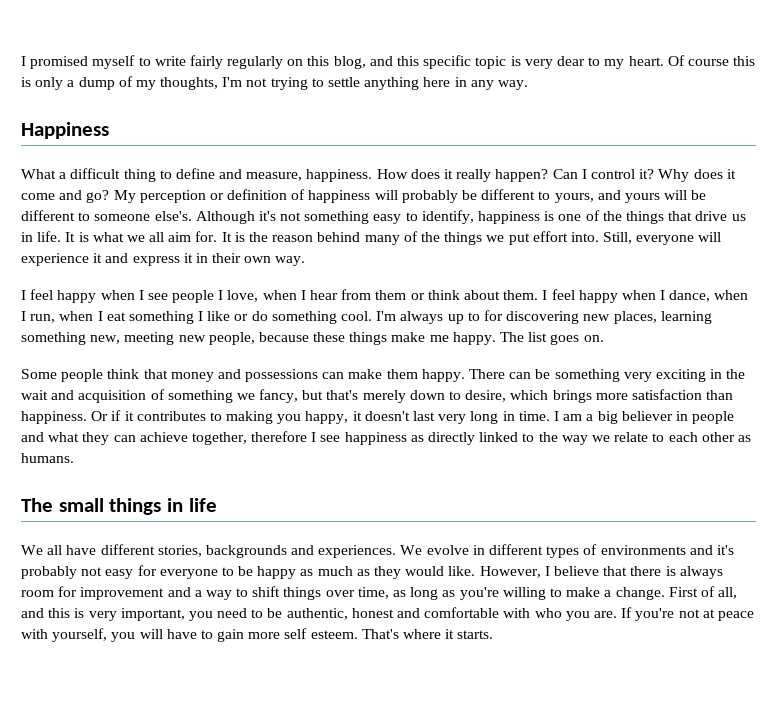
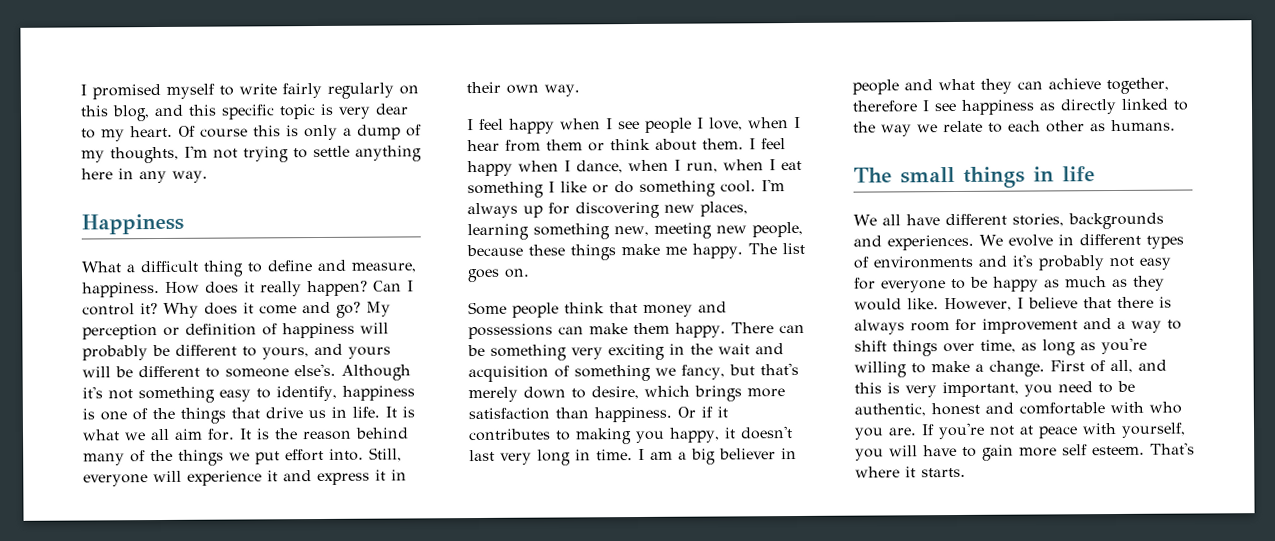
- I'm always up to for discovering new places, learning something new, meeting new people, because these things make me happy.
+ I'm always up for discovering new places, learning something new, meeting new people, because these things make me happy.

